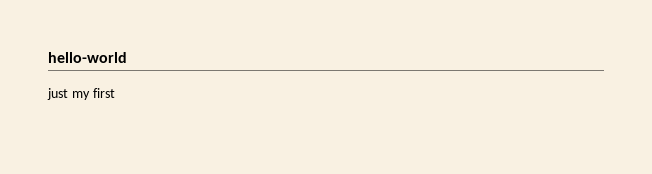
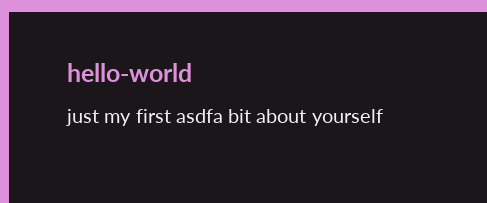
- just my first
+ just my first asdfa bit about yourself

